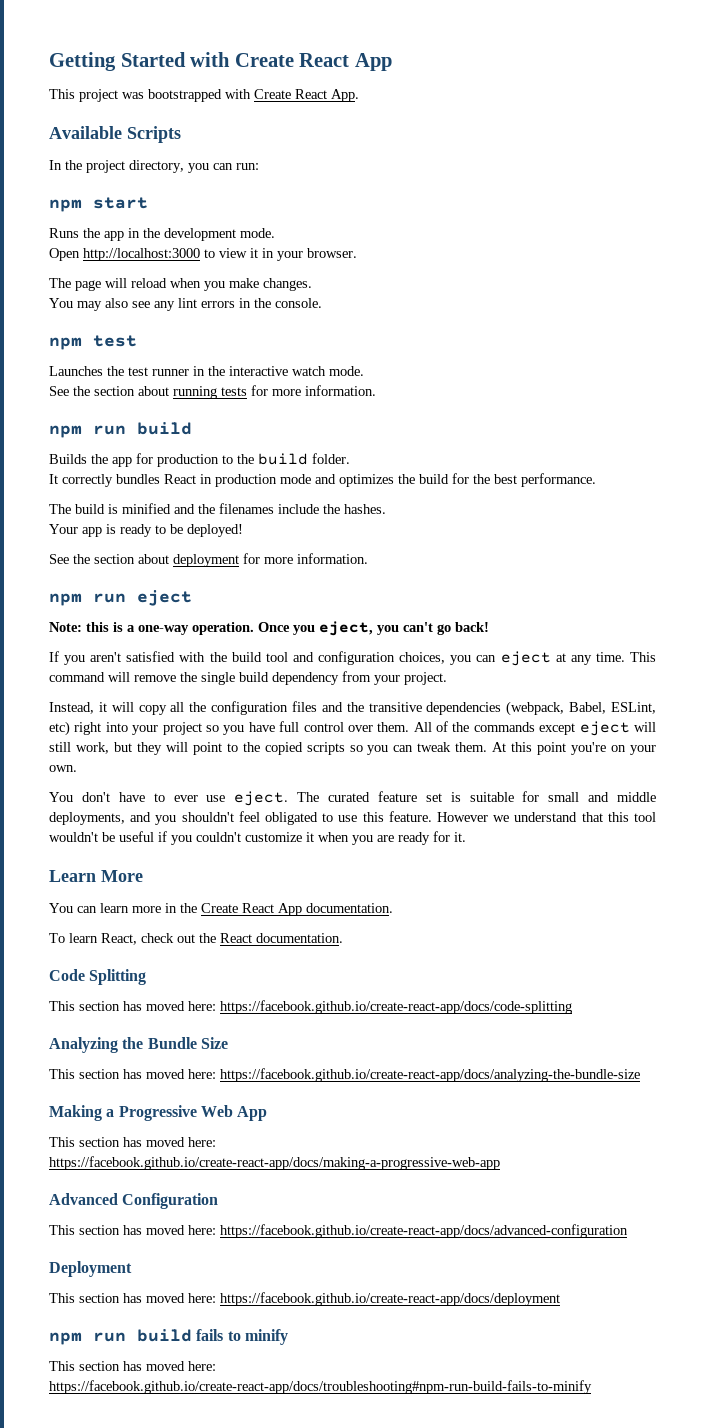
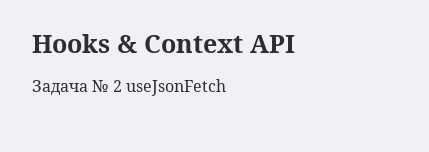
- Getting Started with Create React App
- This project was bootstrapped with Create React App.
- Available Scripts
- In the project directory, you can run:
- npm start
- Runs the app in the development mode.
- Open http://localhost:3000 to view it in your browser.
- The page will reload when you make changes.
- You may also see any lint errors in the console.
- npm test
- Launches the test runner in the interactive watch mode.
- See the section about running tests for more information.
- npm run build
- Builds the app for production to the build folder.
- It correctly bundles React in production mode and optimizes the build for the best performance.
- The build is minified and the filenames include the hashes.
- Your app is ready to be deployed!
- See the section about deployment for more information.
- npm run eject
- Note: this is a one-way operation. Once you eject, you can't go back!
- If you aren't satisfied with the build tool and configuration choices, you can eject at any time. This command will remove the single build dependency from your project.
- Instead, it will copy all the configuration files and the transitive dependencies (webpack, Babel, ESLint, etc) right into your project so you have full control over them. All of the commands except eject will still work, but they will point to the copied scripts so you can tweak them. At this point you're on your own.
- You don't have to ever use eject. The curated feature set is suitable for small and middle deployments, and you shouldn't feel obligated to use this feature. However we understand that this tool wouldn't be useful if you couldn't customize it when you are ready for it.
- Learn More
- You can learn more in the Create React App documentation.
- To learn React, check out the React documentation.
- Code Splitting
- This section has moved here: https://facebook.github.io/create-react-app/docs/code-splitting
- Analyzing the Bundle Size
- This section has moved here: https://facebook.github.io/create-react-app/docs/analyzing-the-bundle-size
- Making a Progressive Web App
- This section has moved here: https://facebook.github.io/create-react-app/docs/making-a-progressive-web-app
- Advanced Configuration
- This section has moved here: https://facebook.github.io/create-react-app/docs/advanced-configuration
- Deployment
- This section has moved here: https://facebook.github.io/create-react-app/docs/deployment
- npm run build fails to minify
- This section has moved here: https://facebook.github.io/create-react-app/docs/troubleshooting#npm-run-build-fails-to-minify
+ Hooks & Context API
+ Задача № 2 useJsonFetch

